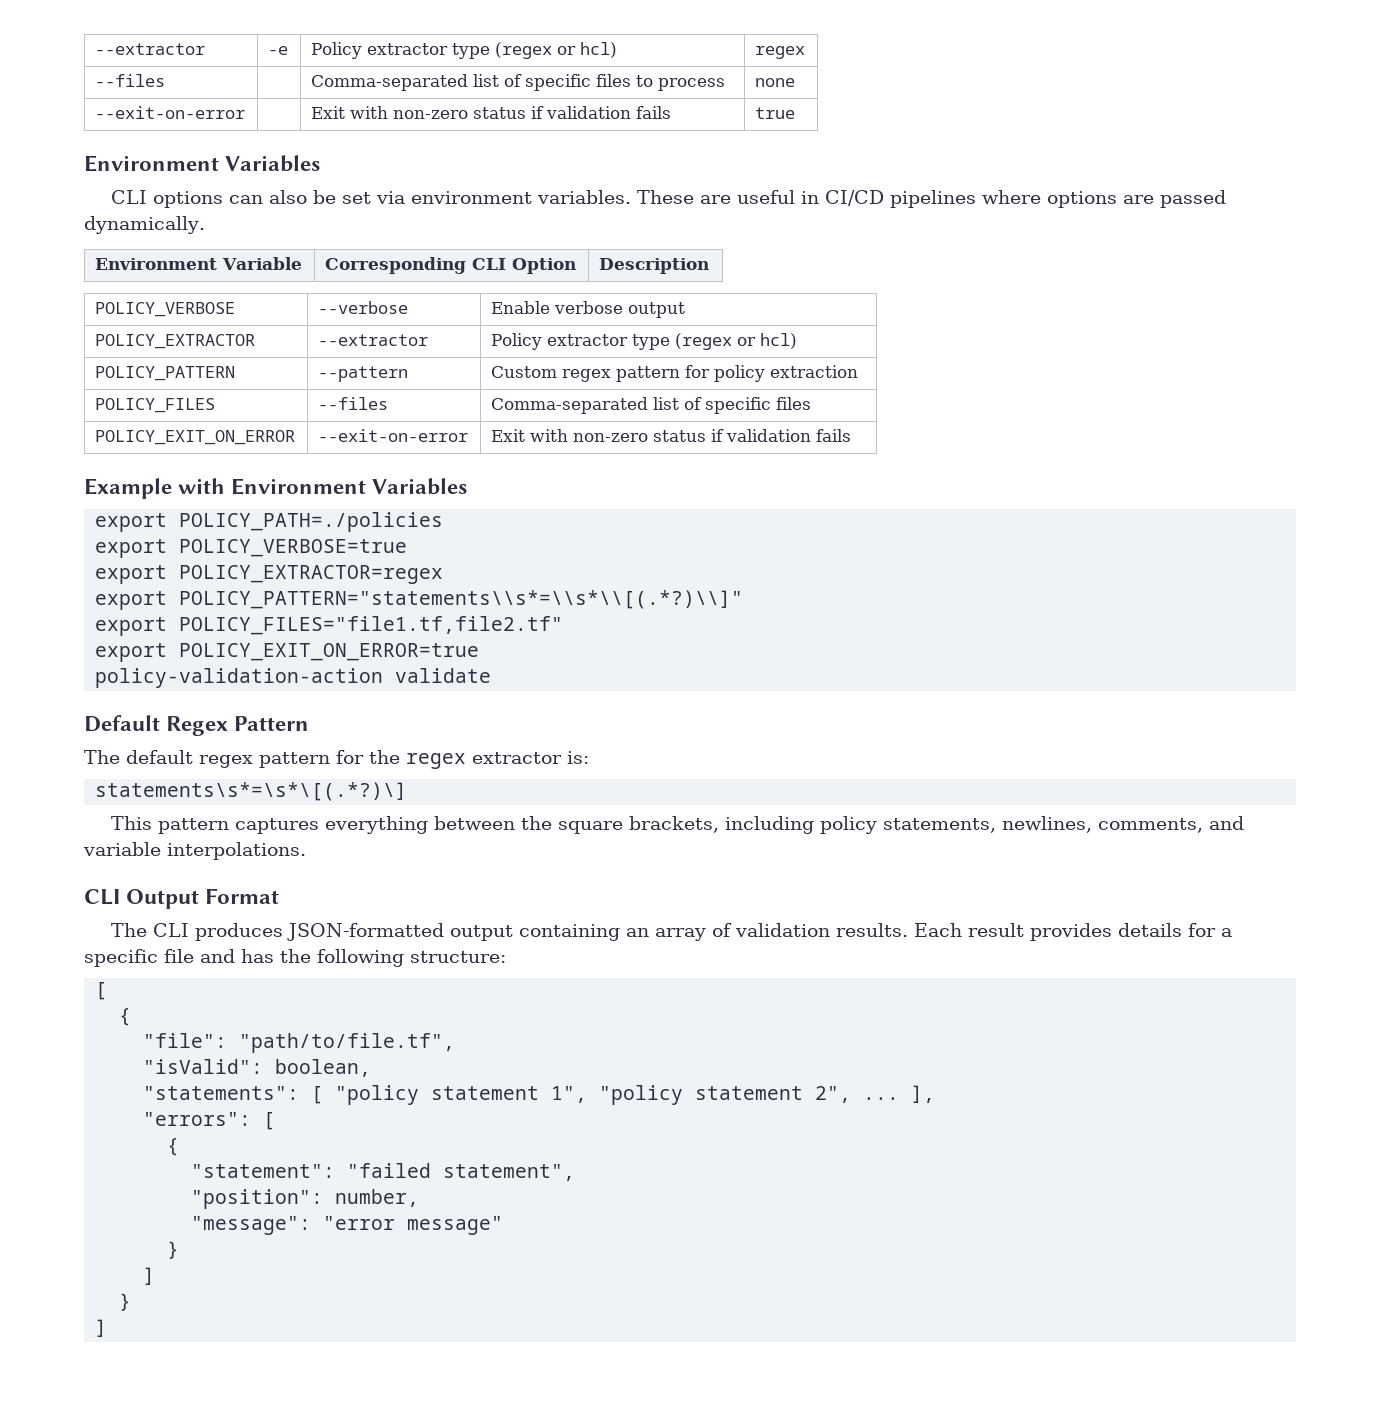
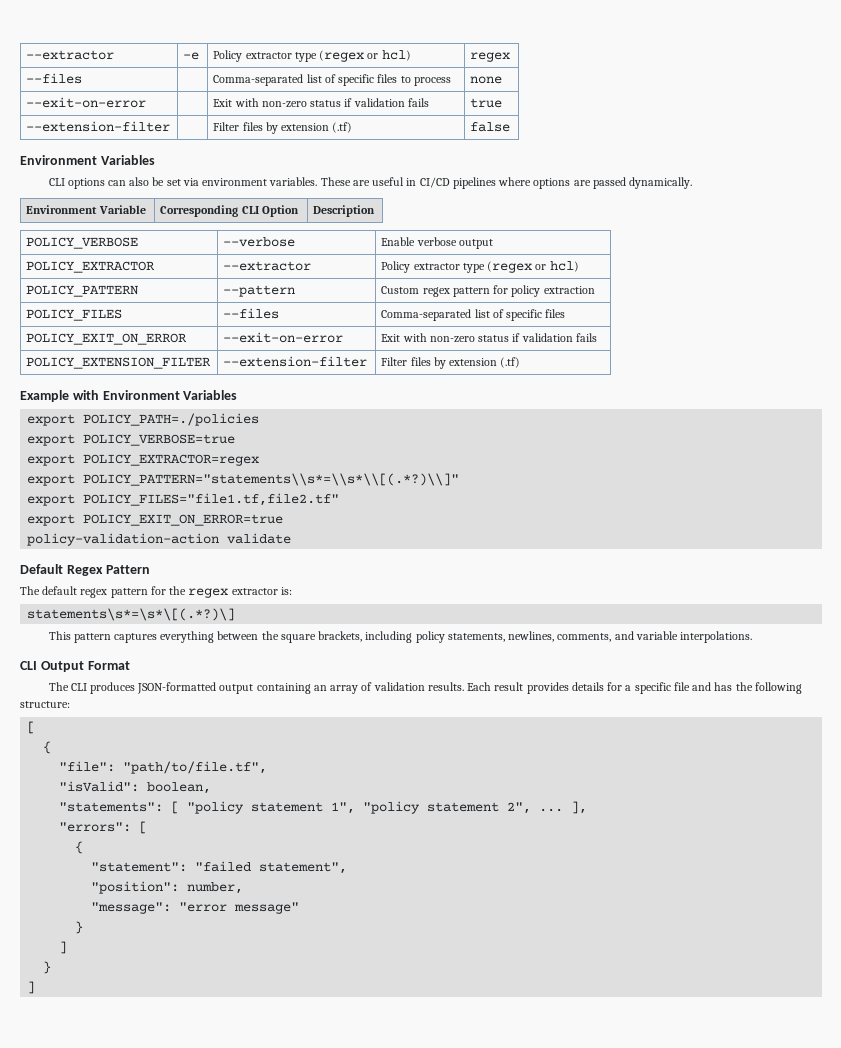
+ --extension-filter | | Filter files by extension (.tf) | false
+ POLICY_EXTENSION_FILTER | --extension-filter | Filter files by extension (.tf)

